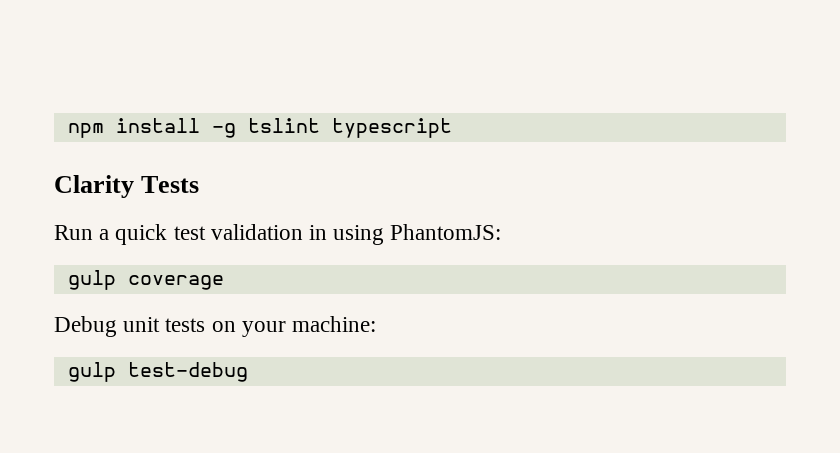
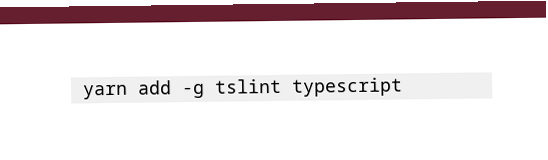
- npm install -g tslint typescript
+ yarn add -g tslint typescript
- Clarity Tests
- Run a quick test validation in using PhantomJS:
- gulp coverage
- Debug unit tests on your machine:
- gulp test-debug

